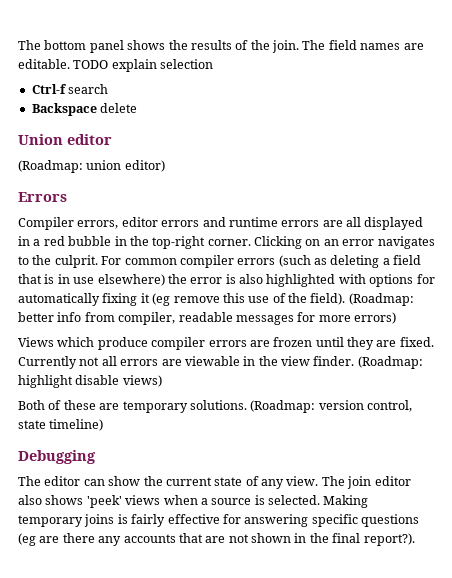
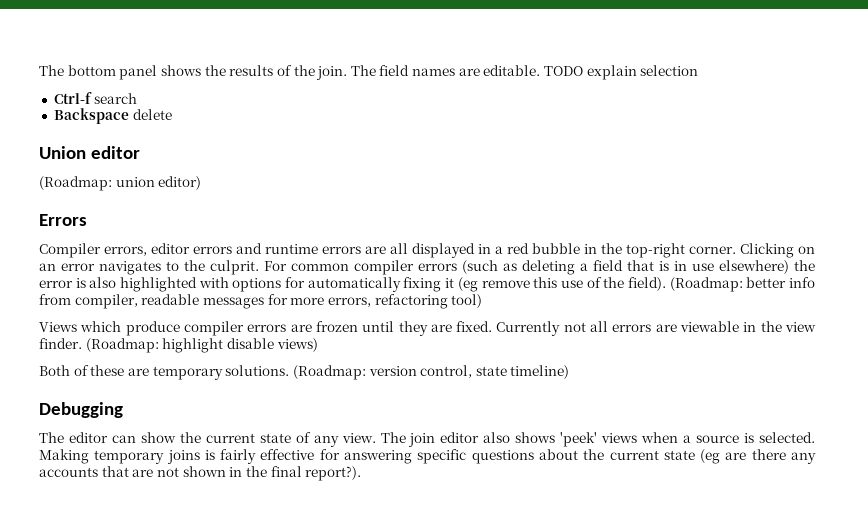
- (Roadmap: better info from compiler, readable messages for more errors)
+ (Roadmap: better info from compiler, readable messages for more errors, refactoring tool)
- Making temporary joins is fairly effective for answering specific questions (eg are there any accounts that are not shown in the final report?).
+ Making temporary joins is fairly effective for answering specific questions about the current state (eg are there any accounts that are not shown in the final report?).

